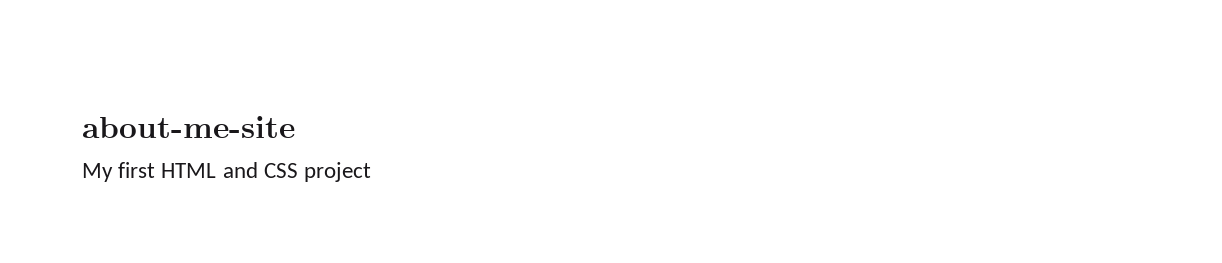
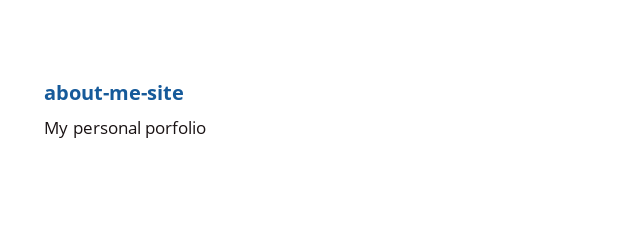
- My first HTML and CSS project
+ My personal porfolio

